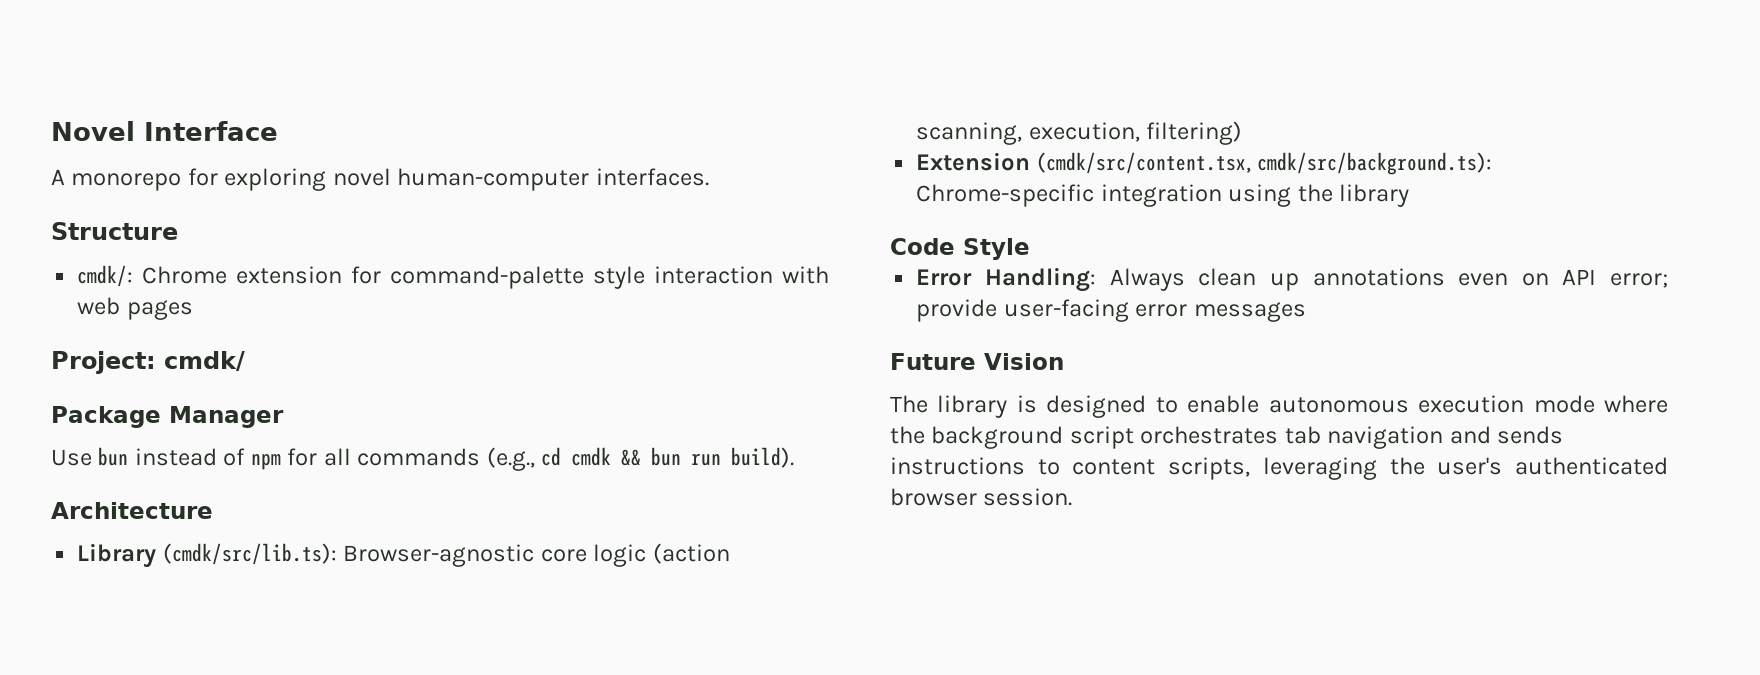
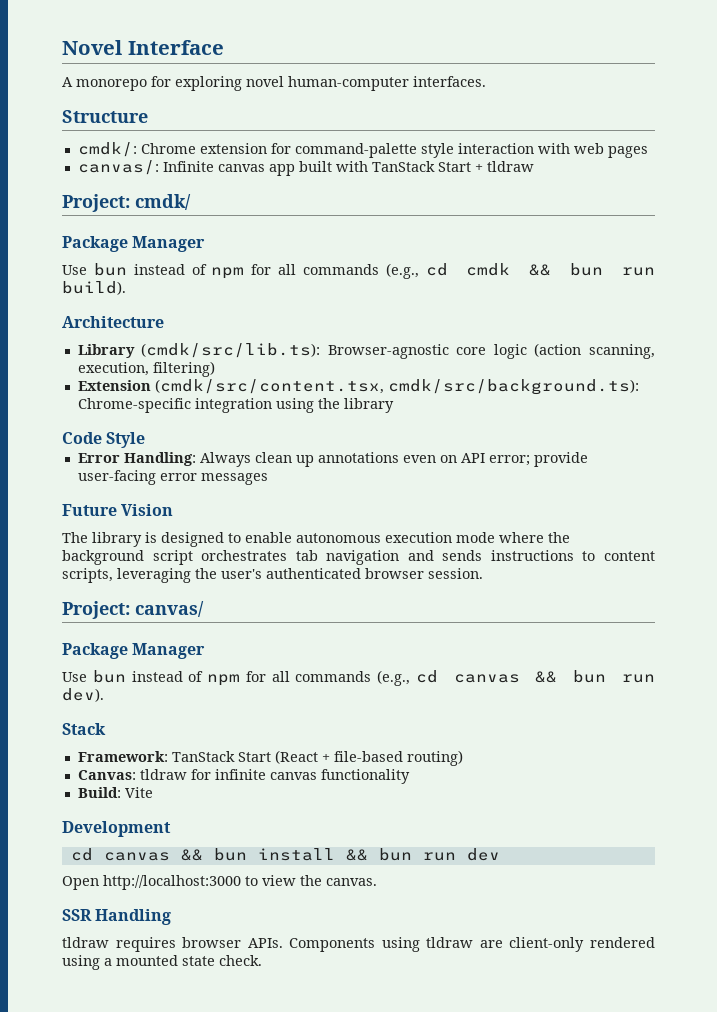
+ canvas/: Infinite canvas app built with TanStack Start + tldraw
+ Project: canvas/
+ Package Manager
+ Use bun instead of npm for all commands (e.g., cd canvas && bun run dev).
+ Stack
+ Framework: TanStack Start (React + file-based routing)
+ Canvas: tldraw for infinite canvas functionality
+ Build: Vite
+ Development
+ cd canvas && bun install && bun run dev
+ Open http://localhost:3000 to view the canvas.
+ SSR Handling
+ tldraw requires browser APIs. Components using tldraw are client-only rendered using a mounted state check.

